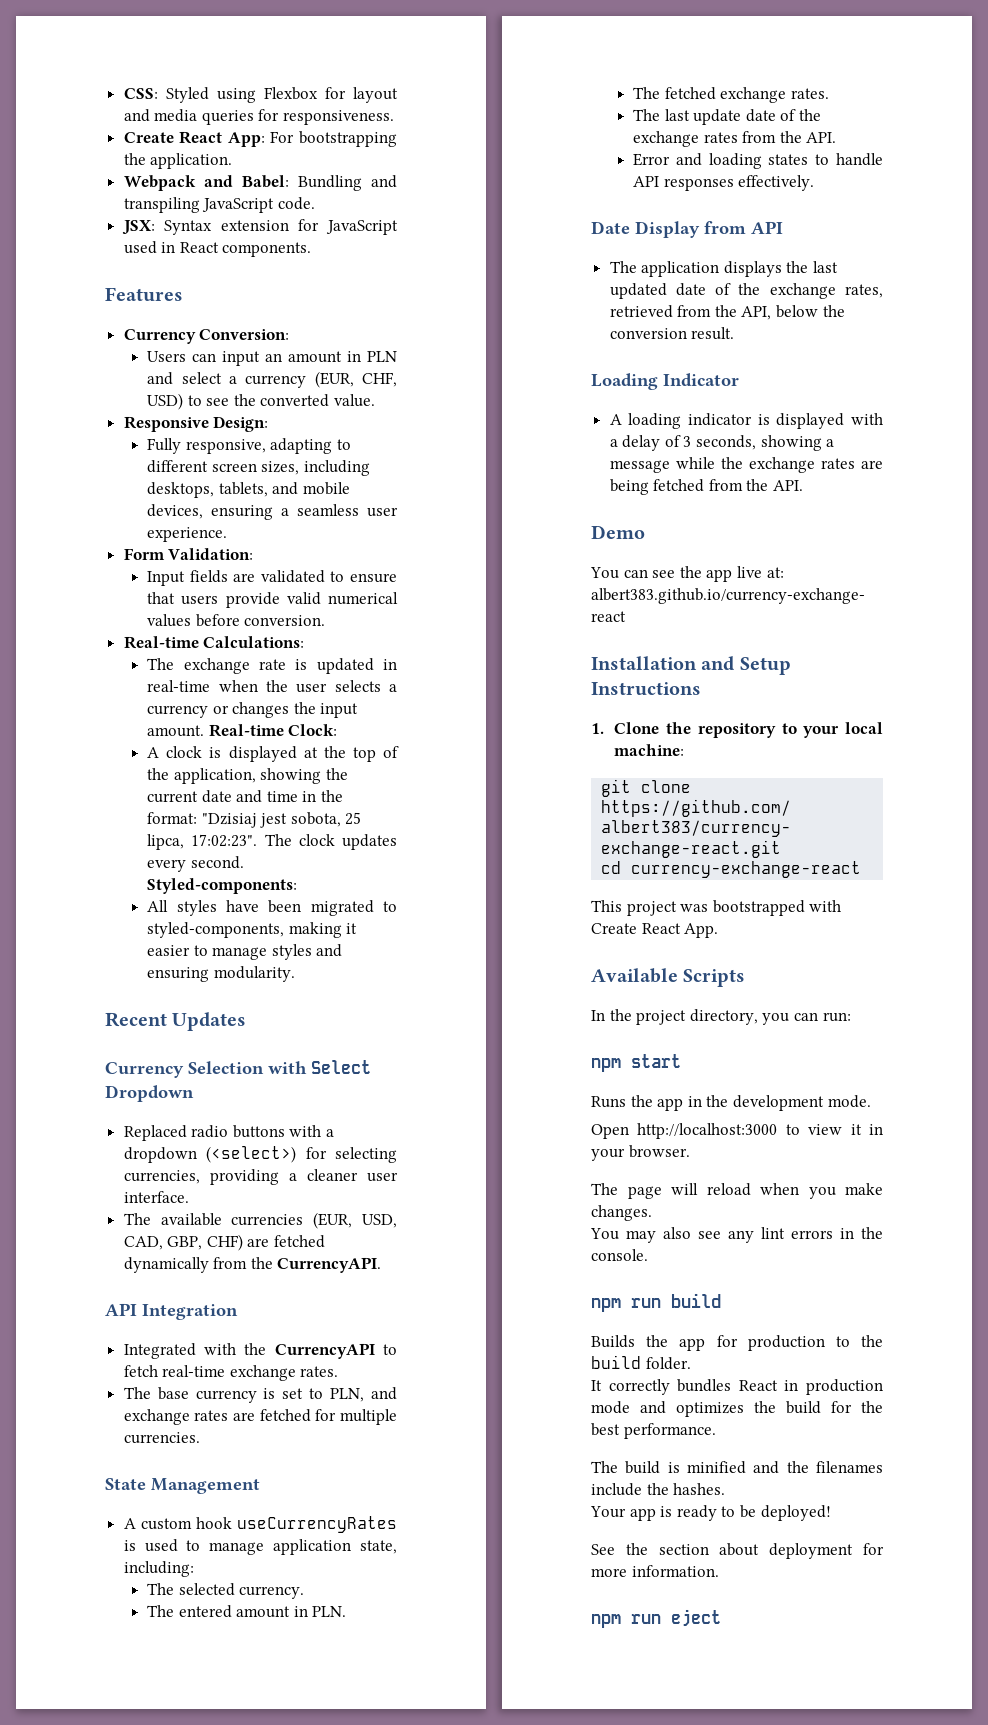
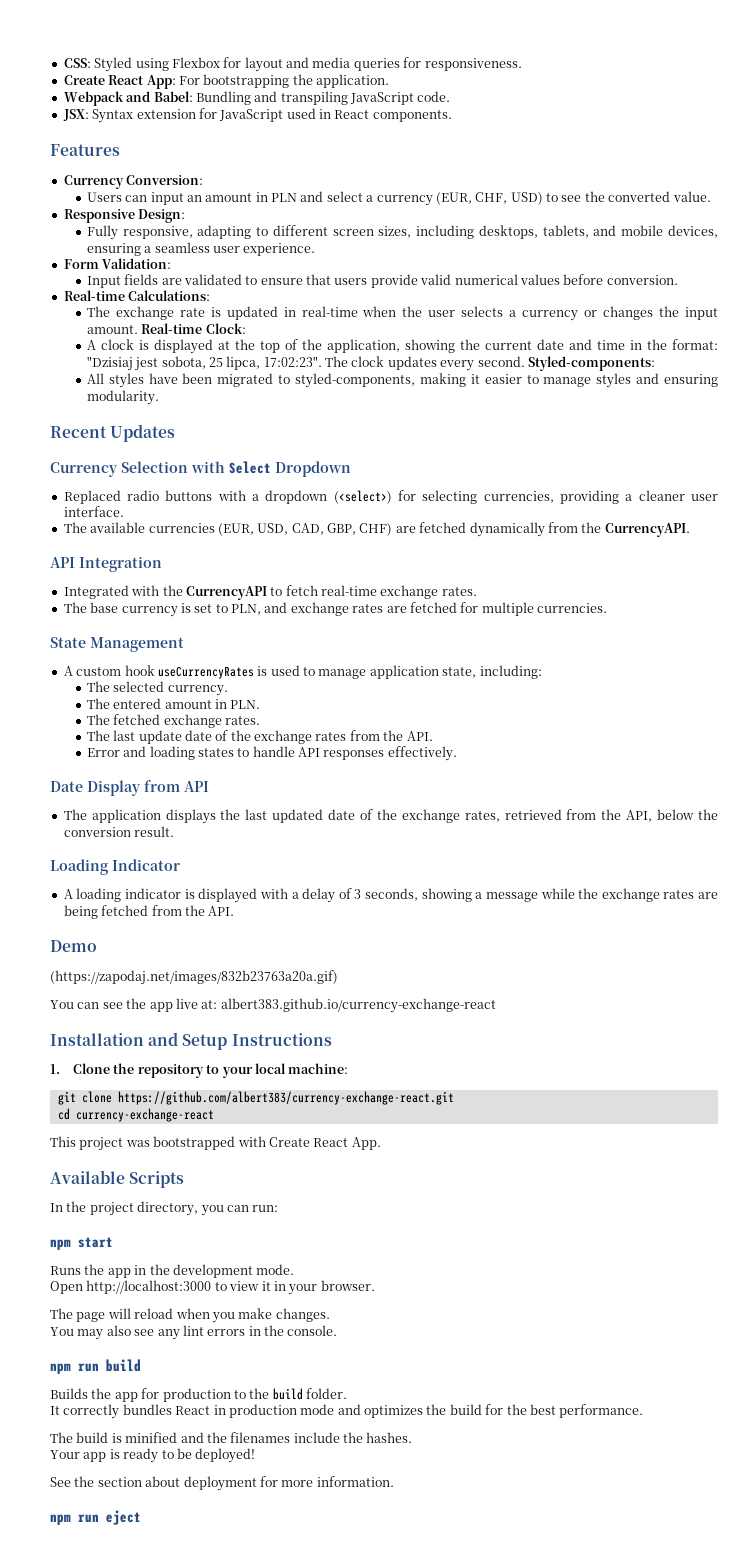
+ (https://zapodaj.net/images/832b23763a20a.gif)

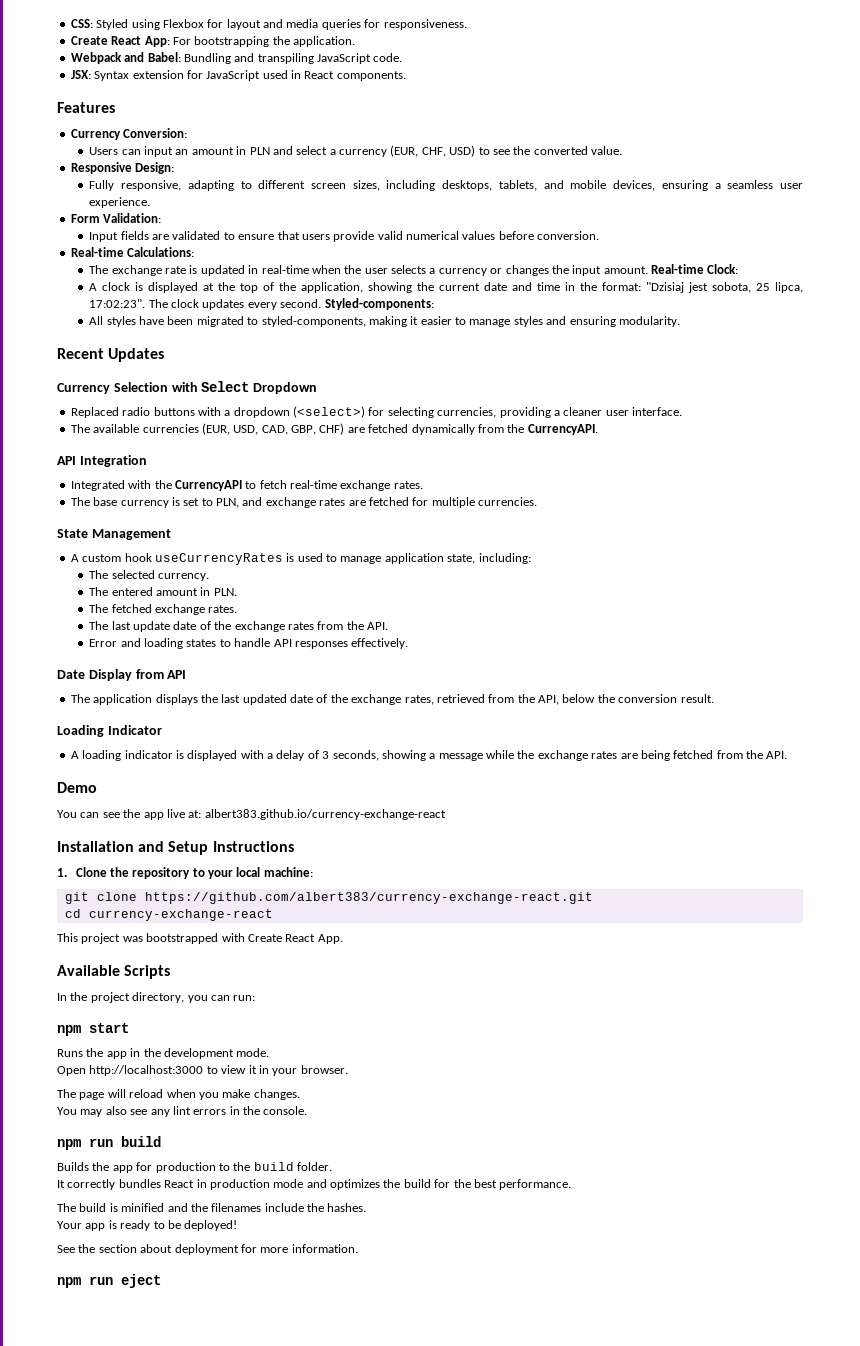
- (https://zapodaj.net/images/832b23763a20a.gif)

